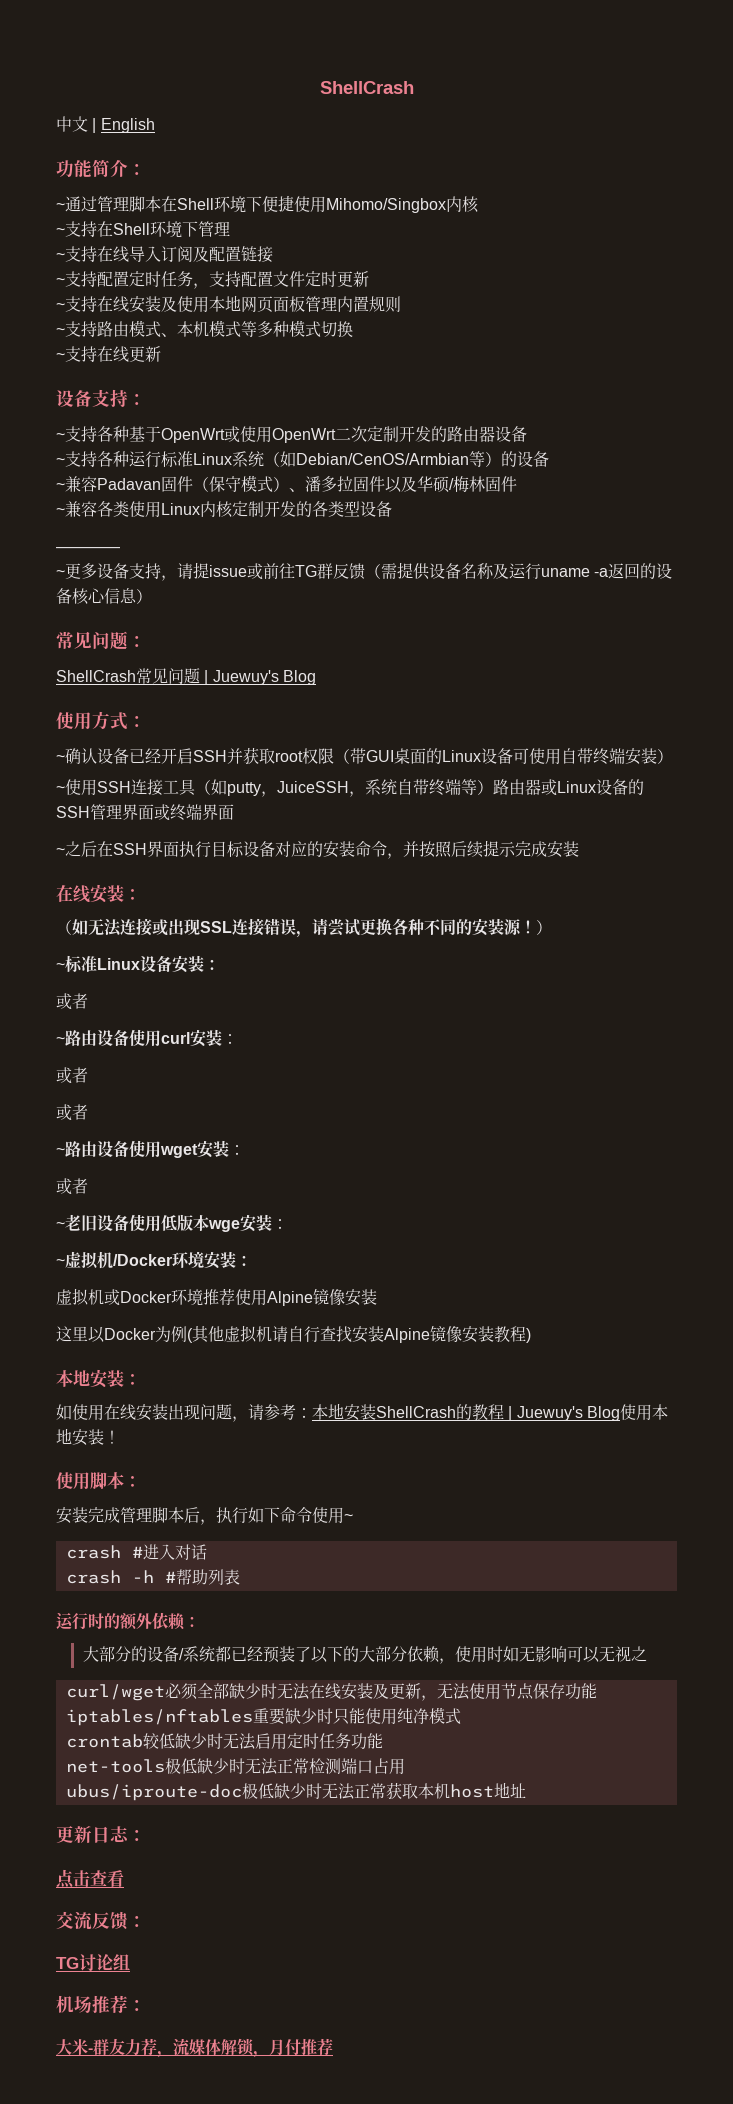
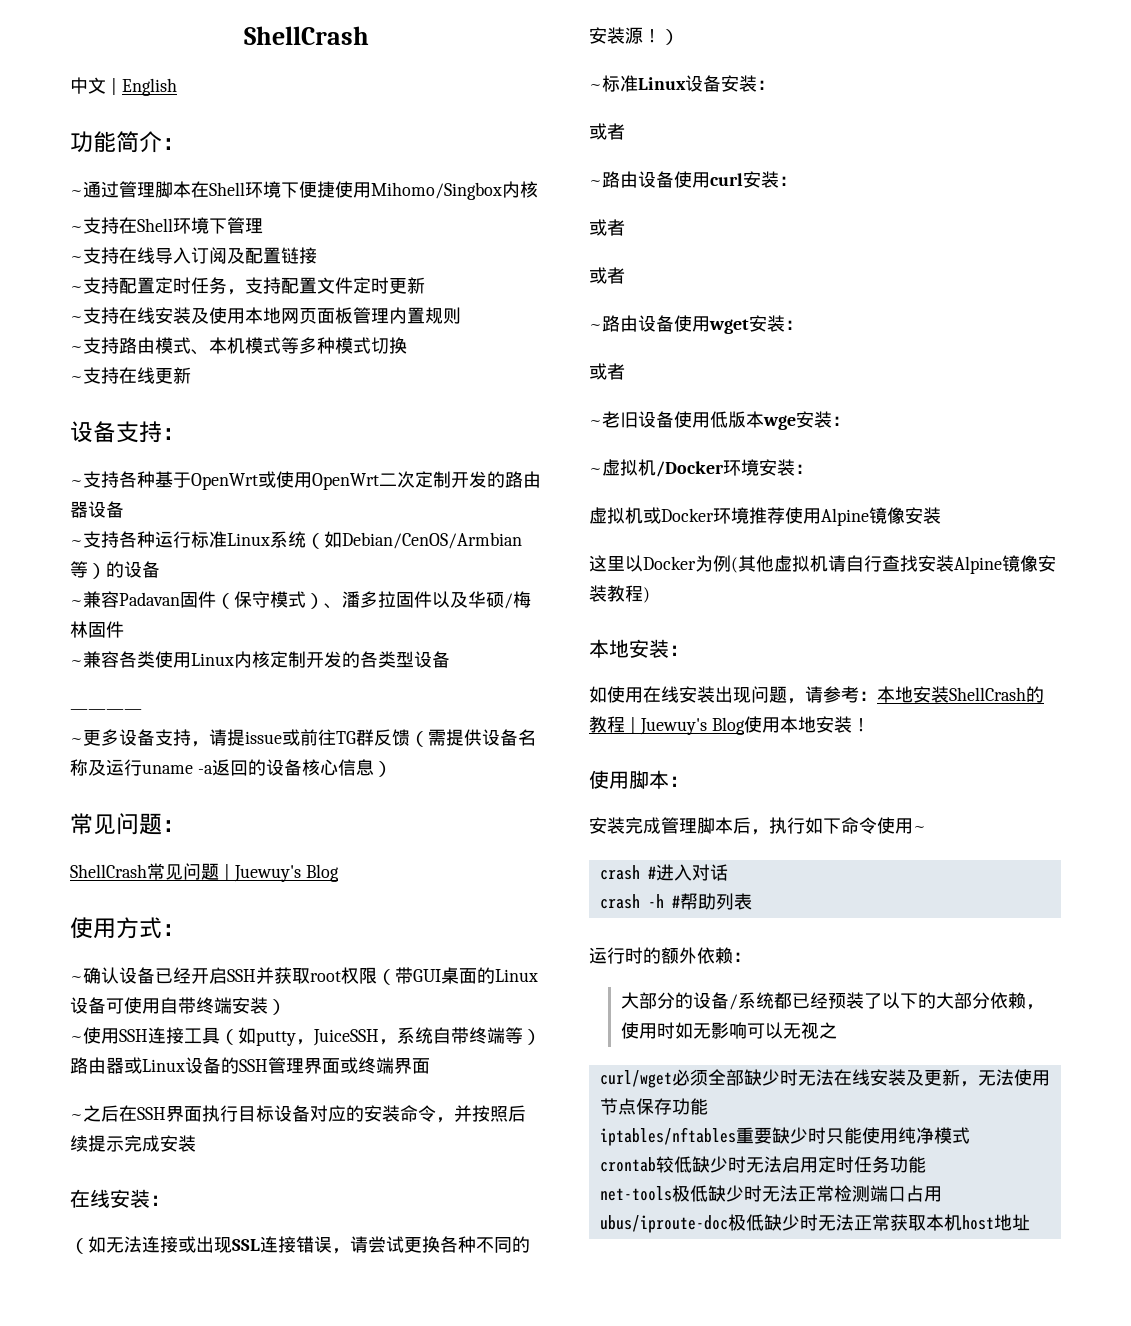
- 更新日志：
- 点击查看
- 交流反馈：
- TG讨论组
- 机场推荐：
- 大米-群友力荐，流媒体解锁，月付推荐

